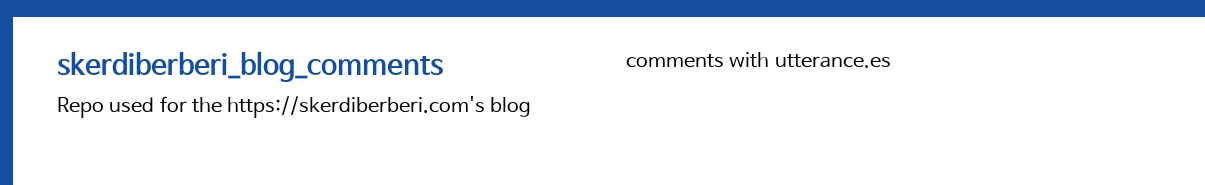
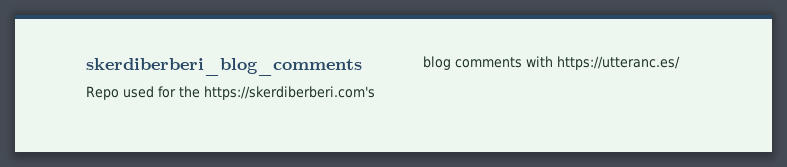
- Repo used for the https://skerdiberberi.com's blog comments with utterance.es
+ Repo used for the https://skerdiberberi.com's blog comments with https://utteranc.es/

